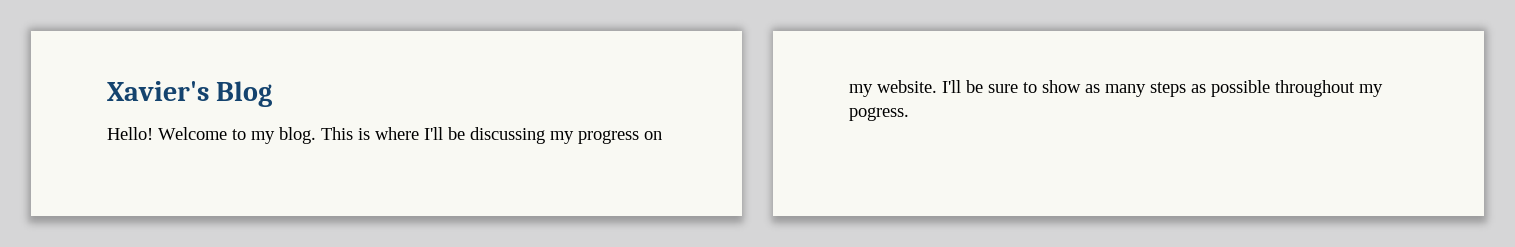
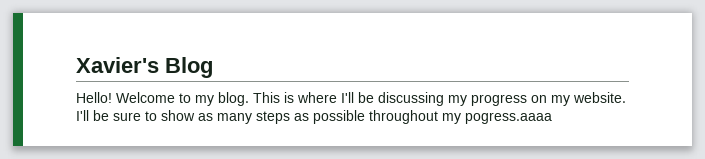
- I'll be sure to show as many steps as possible throughout my pogress.
+ I'll be sure to show as many steps as possible throughout my pogress.aaaa

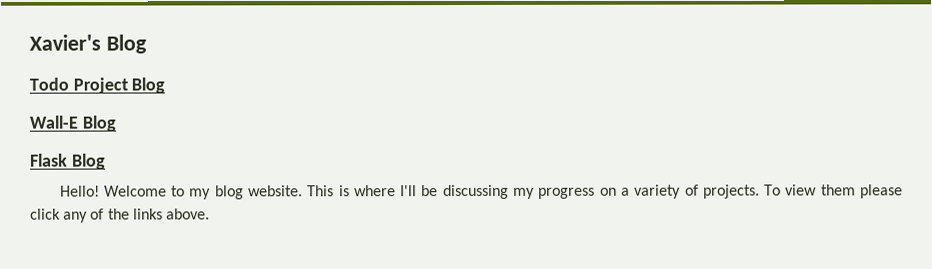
+ Todo Project Blog
+ Wall-E Blog
+ Flask Blog
- Welcome to my blog.
+ Welcome to my blog website.
- This is where I'll be discussing my progress on my website. I'll be sure to show as many steps as possible throughout my pogress.aaaa
+ This is where I'll be discussing my progress on a variety of projects. To view them please click any of the links above.

